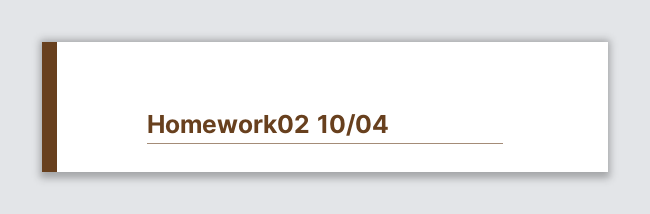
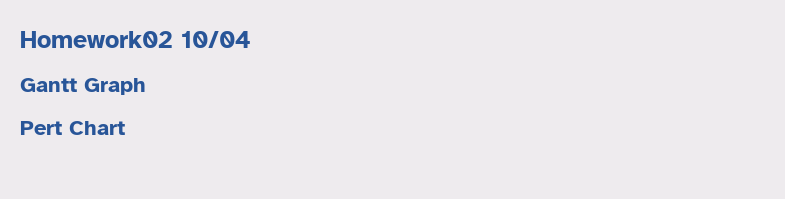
+ Gantt Graph
+ Pert Chart

